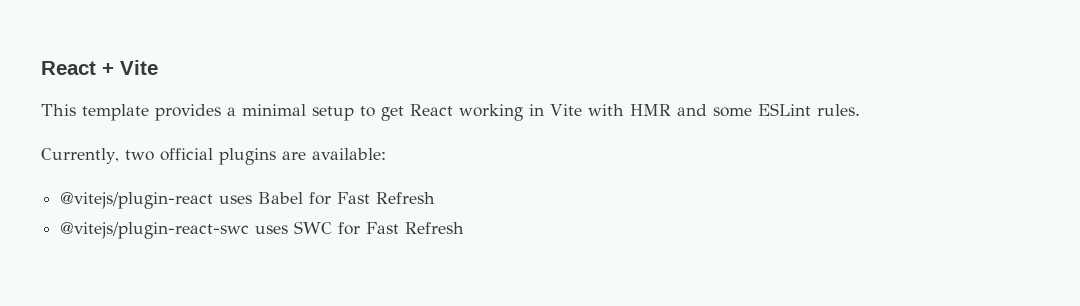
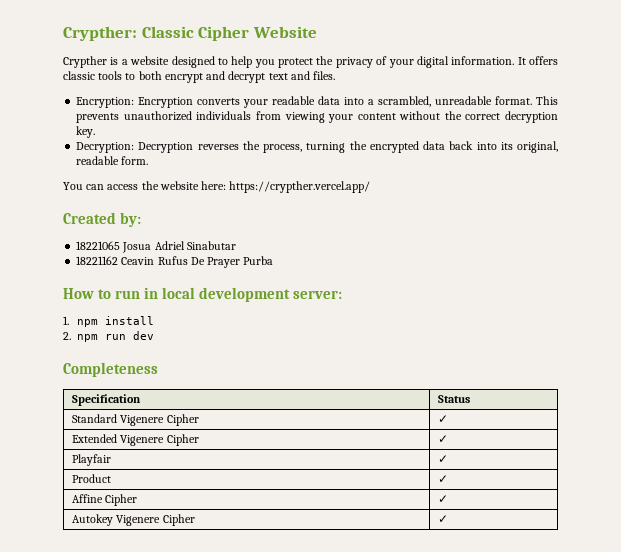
- React + Vite
- This template provides a minimal setup to get React working in Vite with HMR and some ESLint rules.
- Currently, two official plugins are available:
- @vitejs/plugin-react uses Babel for Fast Refresh
- @vitejs/plugin-react-swc uses SWC for Fast Refresh
+ Crypther: Classic Cipher Website
+ Crypther is a website designed to help you protect the privacy of your digital information. It offers classic tools to both encrypt and decrypt text and files.
+ Encryption: Encryption converts your readable data into a scrambled, unreadable format. This prevents unauthorized individuals from viewing your content without the correct decryption key.
+ Decryption: Decryption reverses the process, turning the encrypted data back into its original, readable form.
+ You can access the website here: https://crypther.vercel.app/
+ Created by:
+ 18221065 Josua Adriel Sinabutar
+ 18221162 Ceavin Rufus De Prayer Purba
+ How to run in local development server:
+ 1. npm install
+ 2. npm run dev
+ Completeness
+ Specification | Status
+ Standard Vigenere Cipher | ✓
+ Extended Vigenere Cipher | ✓
+ Playfair | ✓
+ Product | ✓
+ Affine Cipher | ✓
+ Autokey Vigenere Cipher | ✓

